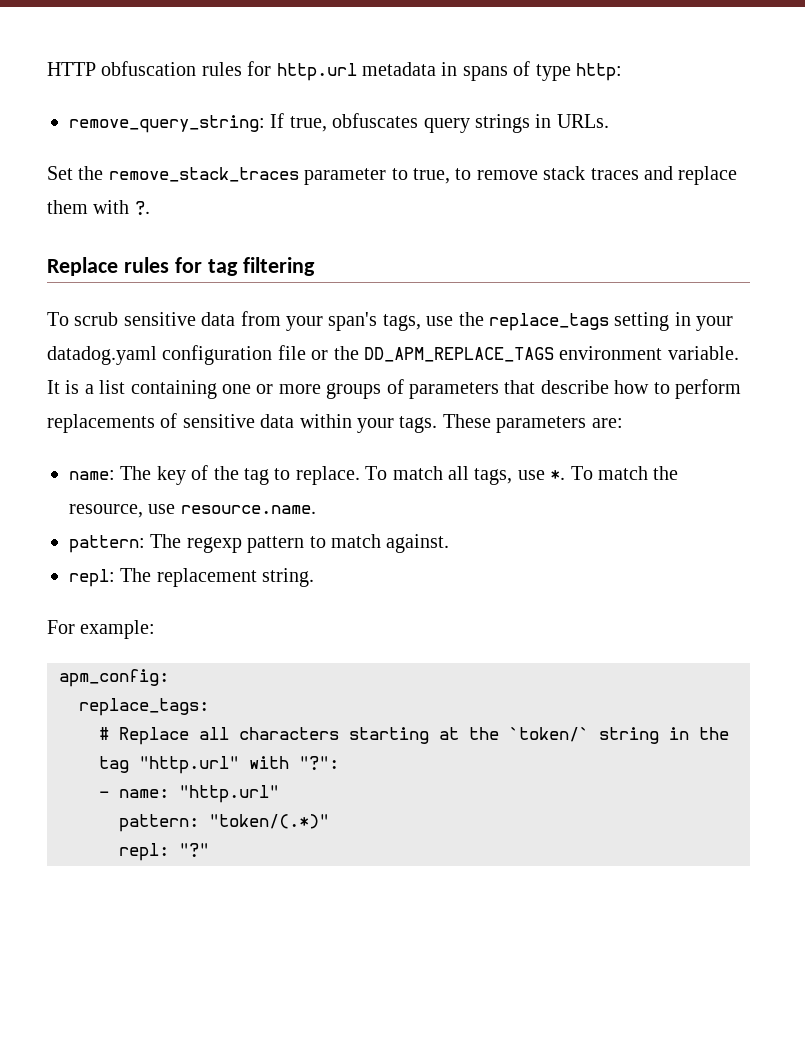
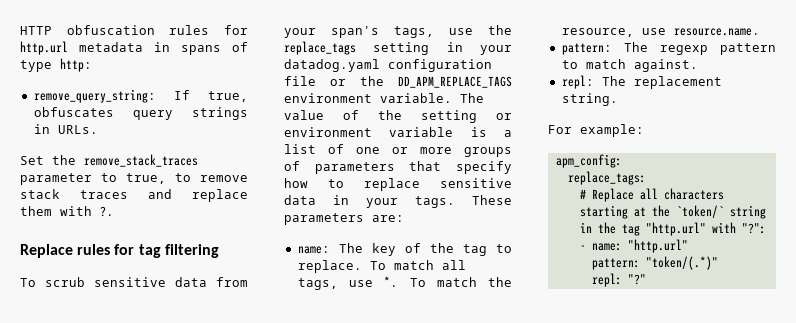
- It is a list containing one or more groups of parameters that describe how to perform replacements of sensitive data within your tags.
+ The value of the setting or environment variable is a list of one or more groups of parameters that specify how to replace sensitive data in your tags.

